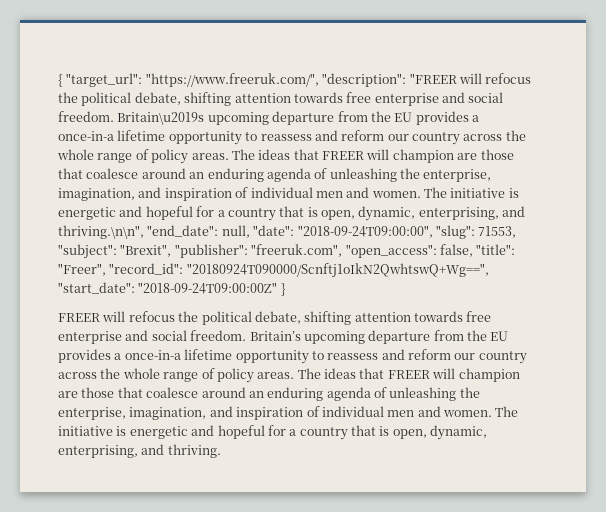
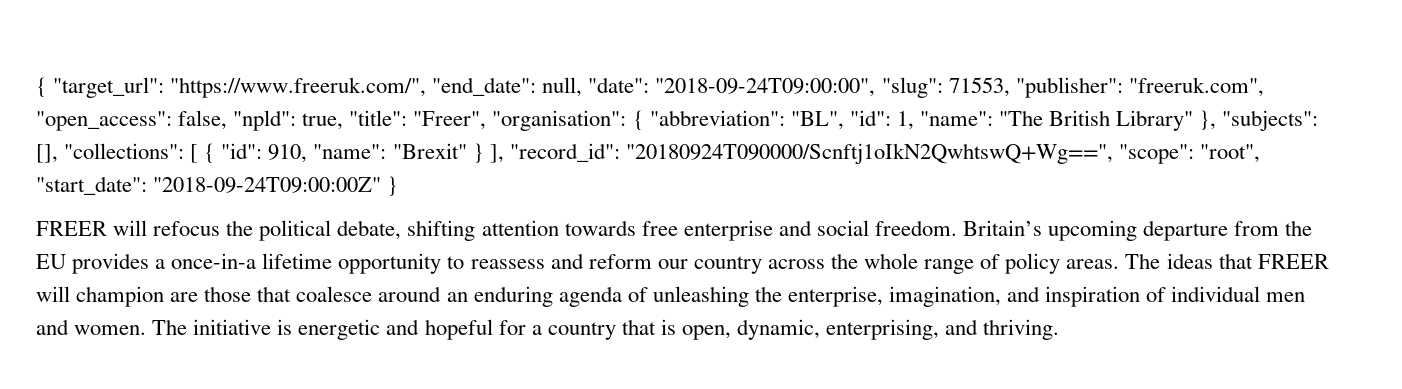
- { "target_url": "https://www.freeruk.com/", "description": "FREER will refocus the political debate, shifting attention towards free enterprise and social freedom. Britain\u2019s upcoming departure from the EU provides a once-in-a lifetime opportunity to reassess and reform our country across the whole range of policy areas. The ideas that FREER will champion are those that coalesce around an enduring agenda of unleashing the enterprise, imagination, and inspiration of individual men and women. The initiative is energetic and hopeful for a country that is open, dynamic, enterprising, and thriving.\n\n", "end_date": null, "date": "2018-09-24T09:00:00", "slug": 71553, "subject": "Brexit", "publisher": "freeruk.com", "open_access": false, "title": "Freer", "record_id": "20180924T090000/Scnftj1oIkN2QwhtswQ+Wg==", "start_date": "2018-09-24T09:00:00Z" }
+ { "target_url": "https://www.freeruk.com/", "end_date": null, "date": "2018-09-24T09:00:00", "slug": 71553, "publisher": "freeruk.com", "open_access": false, "npld": true, "title": "Freer", "organisation": { "abbreviation": "BL", "id": 1, "name": "The British Library" }, "subjects": [], "collections": [ { "id": 910, "name": "Brexit" } ], "record_id": "20180924T090000/Scnftj1oIkN2QwhtswQ+Wg==", "scope": "root", "start_date": "2018-09-24T09:00:00Z" }

